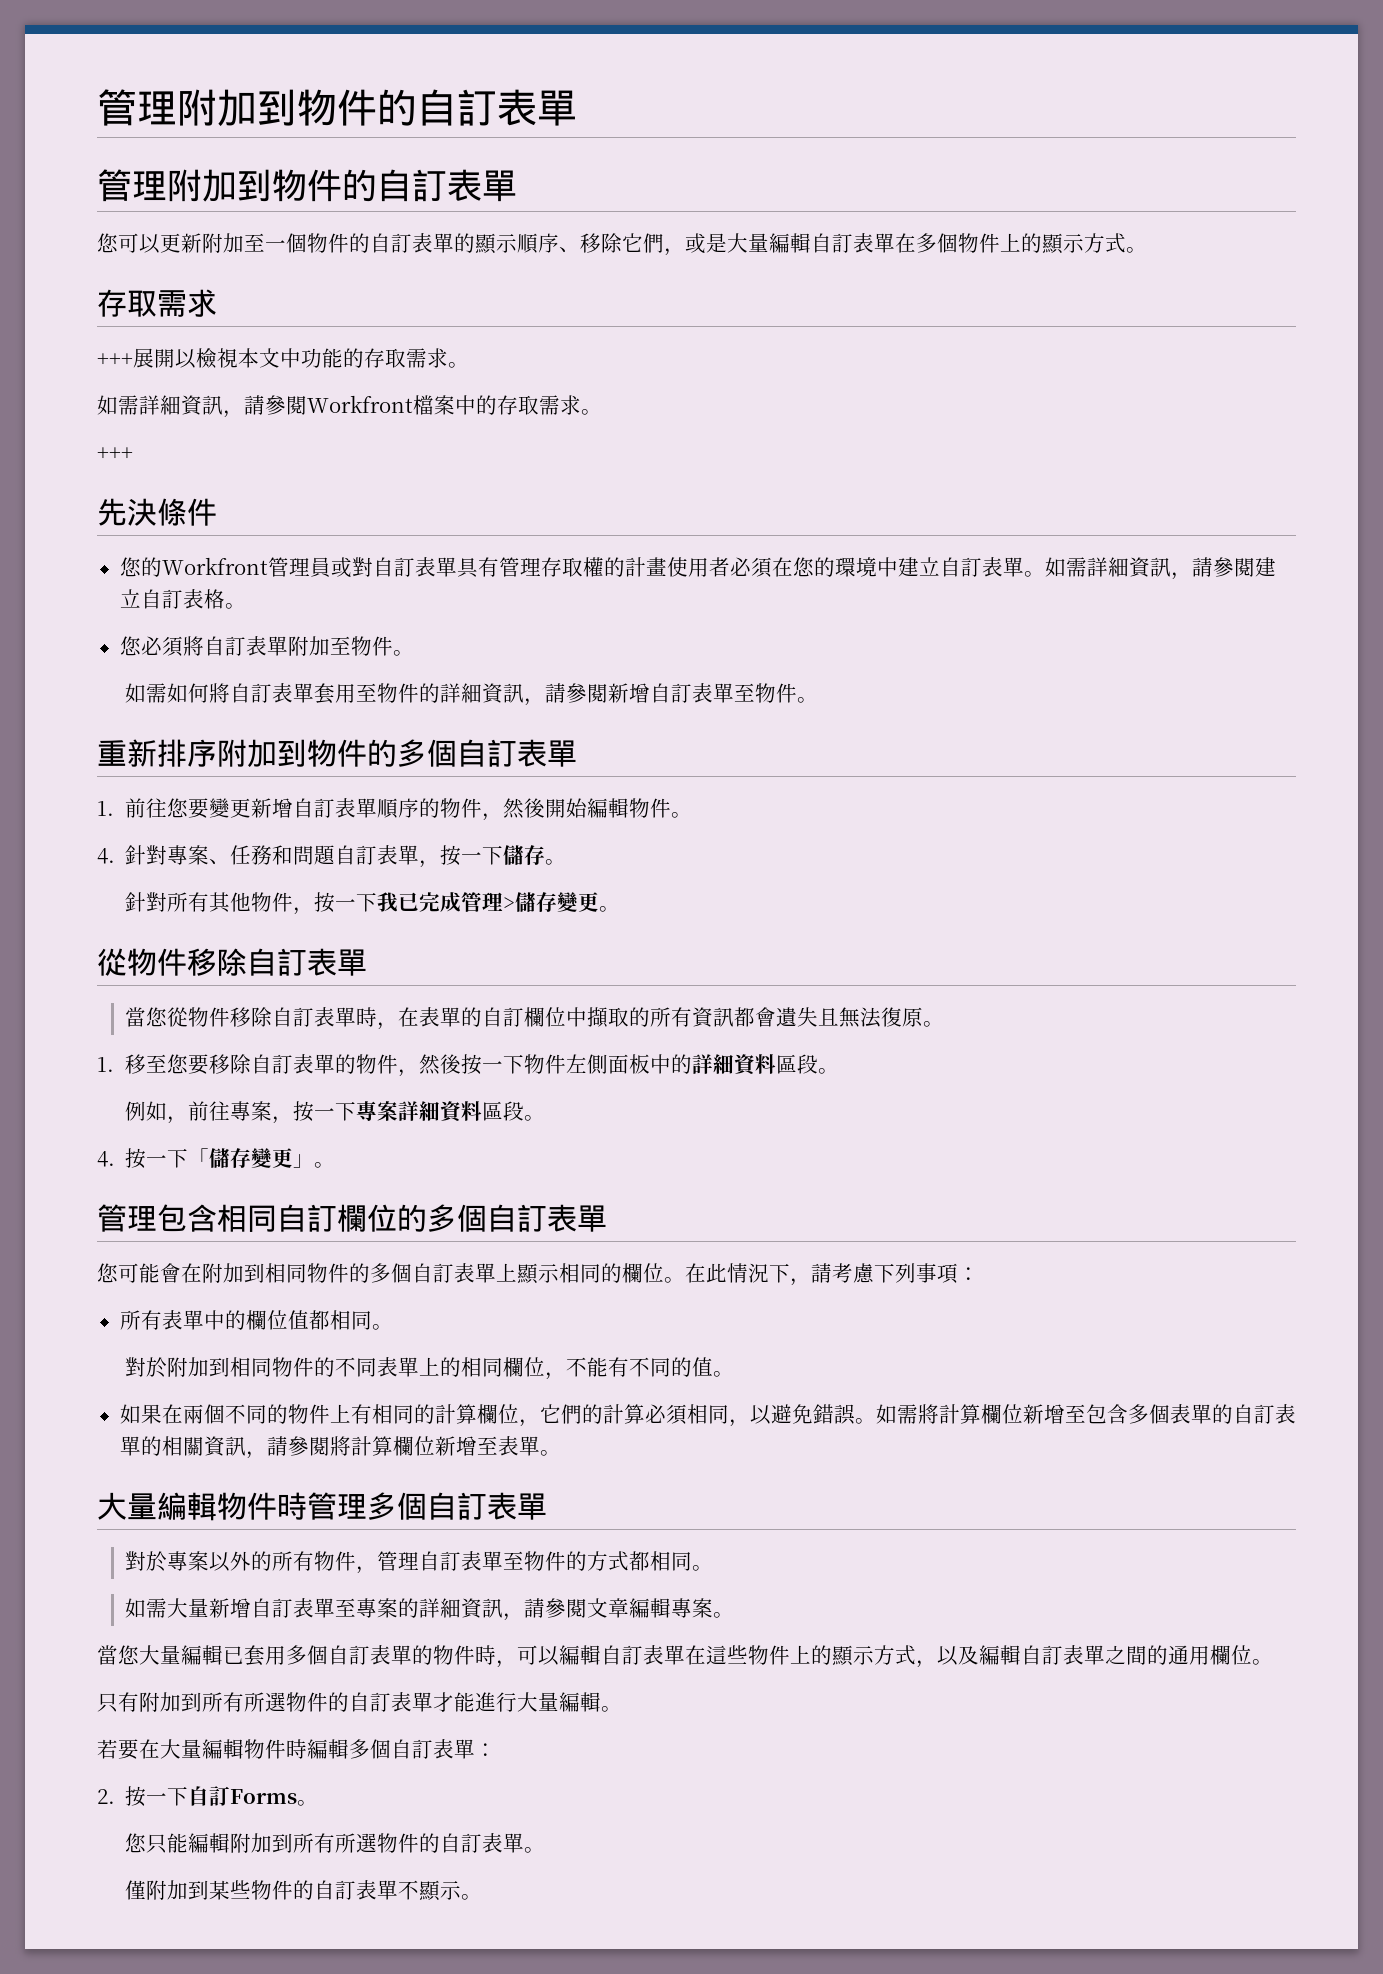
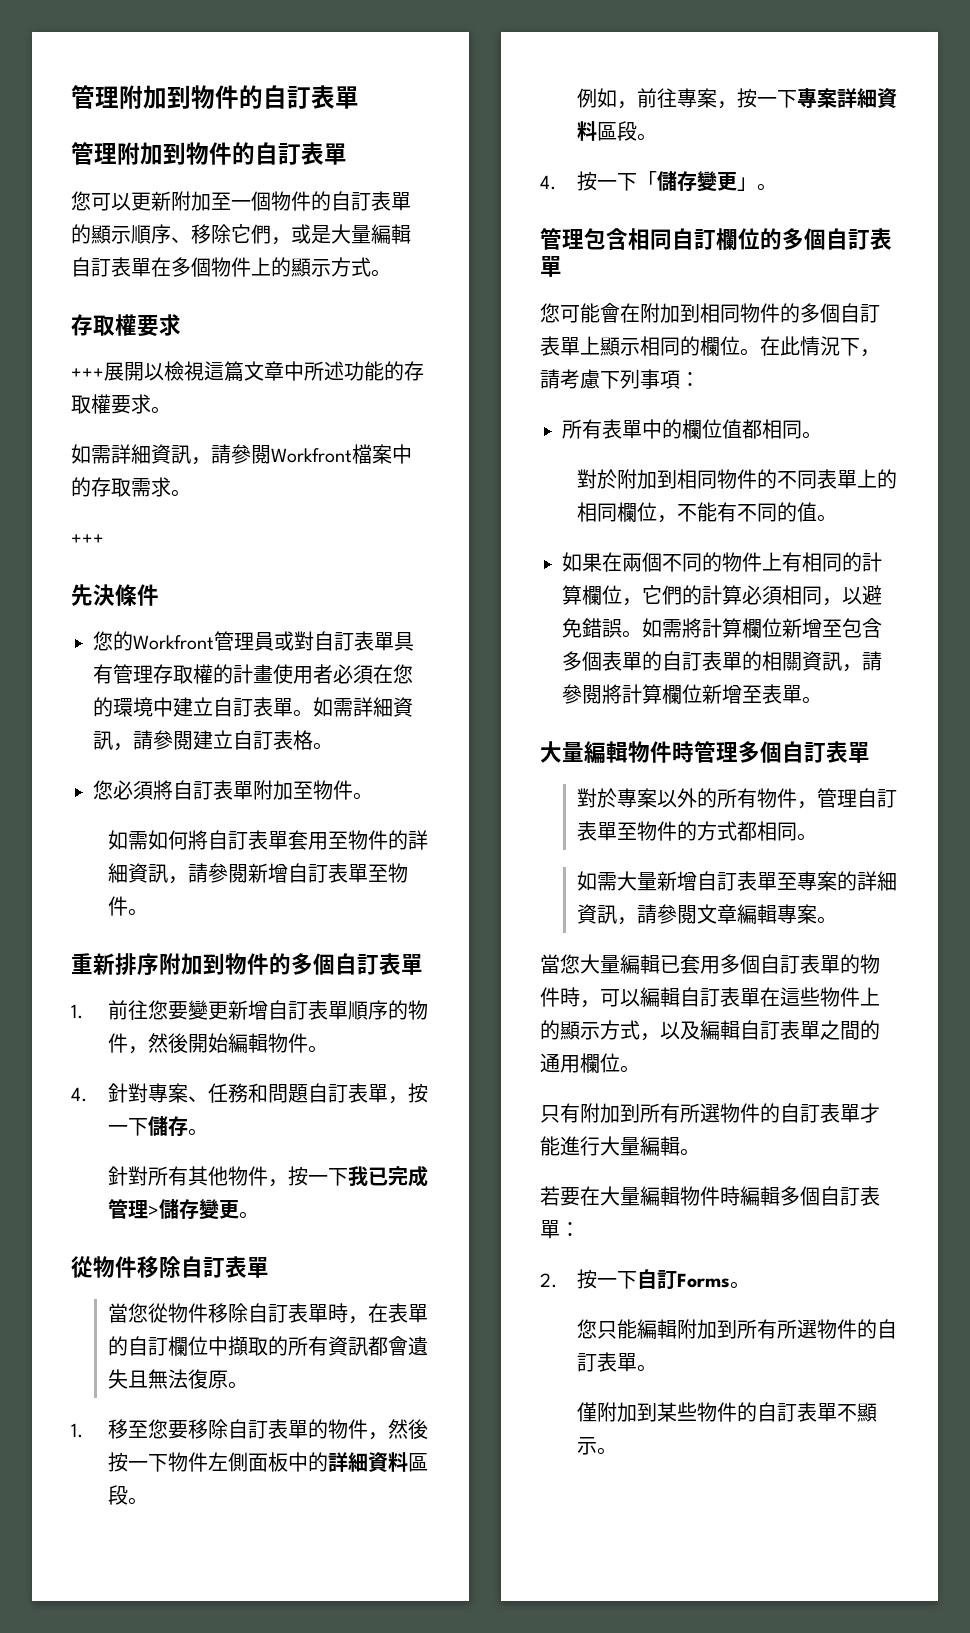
  您可以更新附加至一個物件的自訂表單的顯示順序、移除它們，或是大量編輯自訂表單在多個物件上的顯示方式。
- 存取需求
+ 存取權要求
- +++展開以檢視本文中功能的存取需求。
+ +++展開以檢視這篇文章中所述功能的存取權要求。

